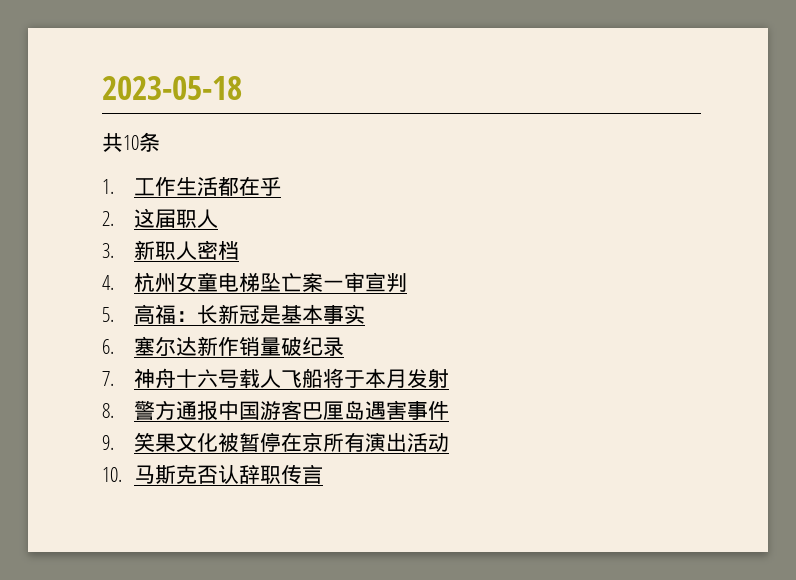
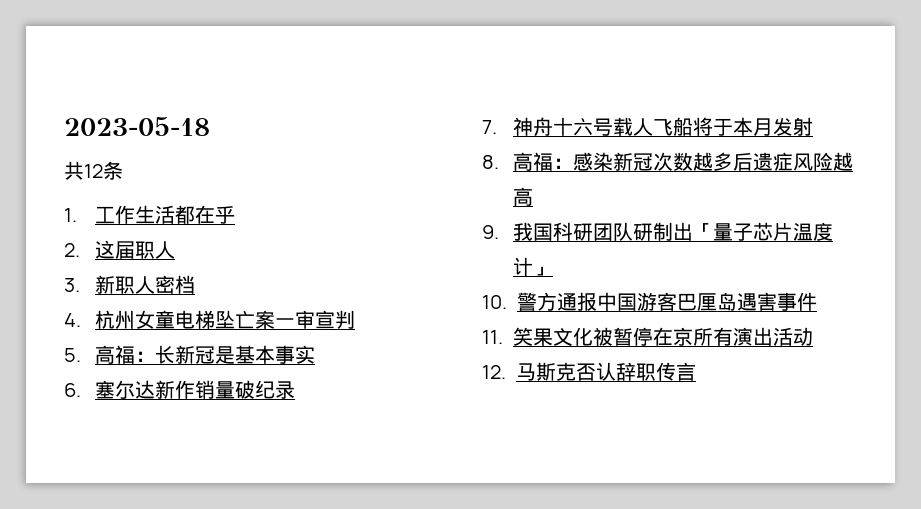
- 共10条
+ 共12条
- 8.警方通报中国游客巴厘岛遇害事件
+ 8.高福：感染新冠次数越多后遗症风险越高
+ 9.我国科研团队研制出「量子芯片温度计」
+ 10.警方通报中国游客巴厘岛遇害事件
- 9.笑果文化被暂停在京所有演出活动
+ 11.笑果文化被暂停在京所有演出活动
- 10.马斯克否认辞职传言
+ 12.马斯克否认辞职传言

